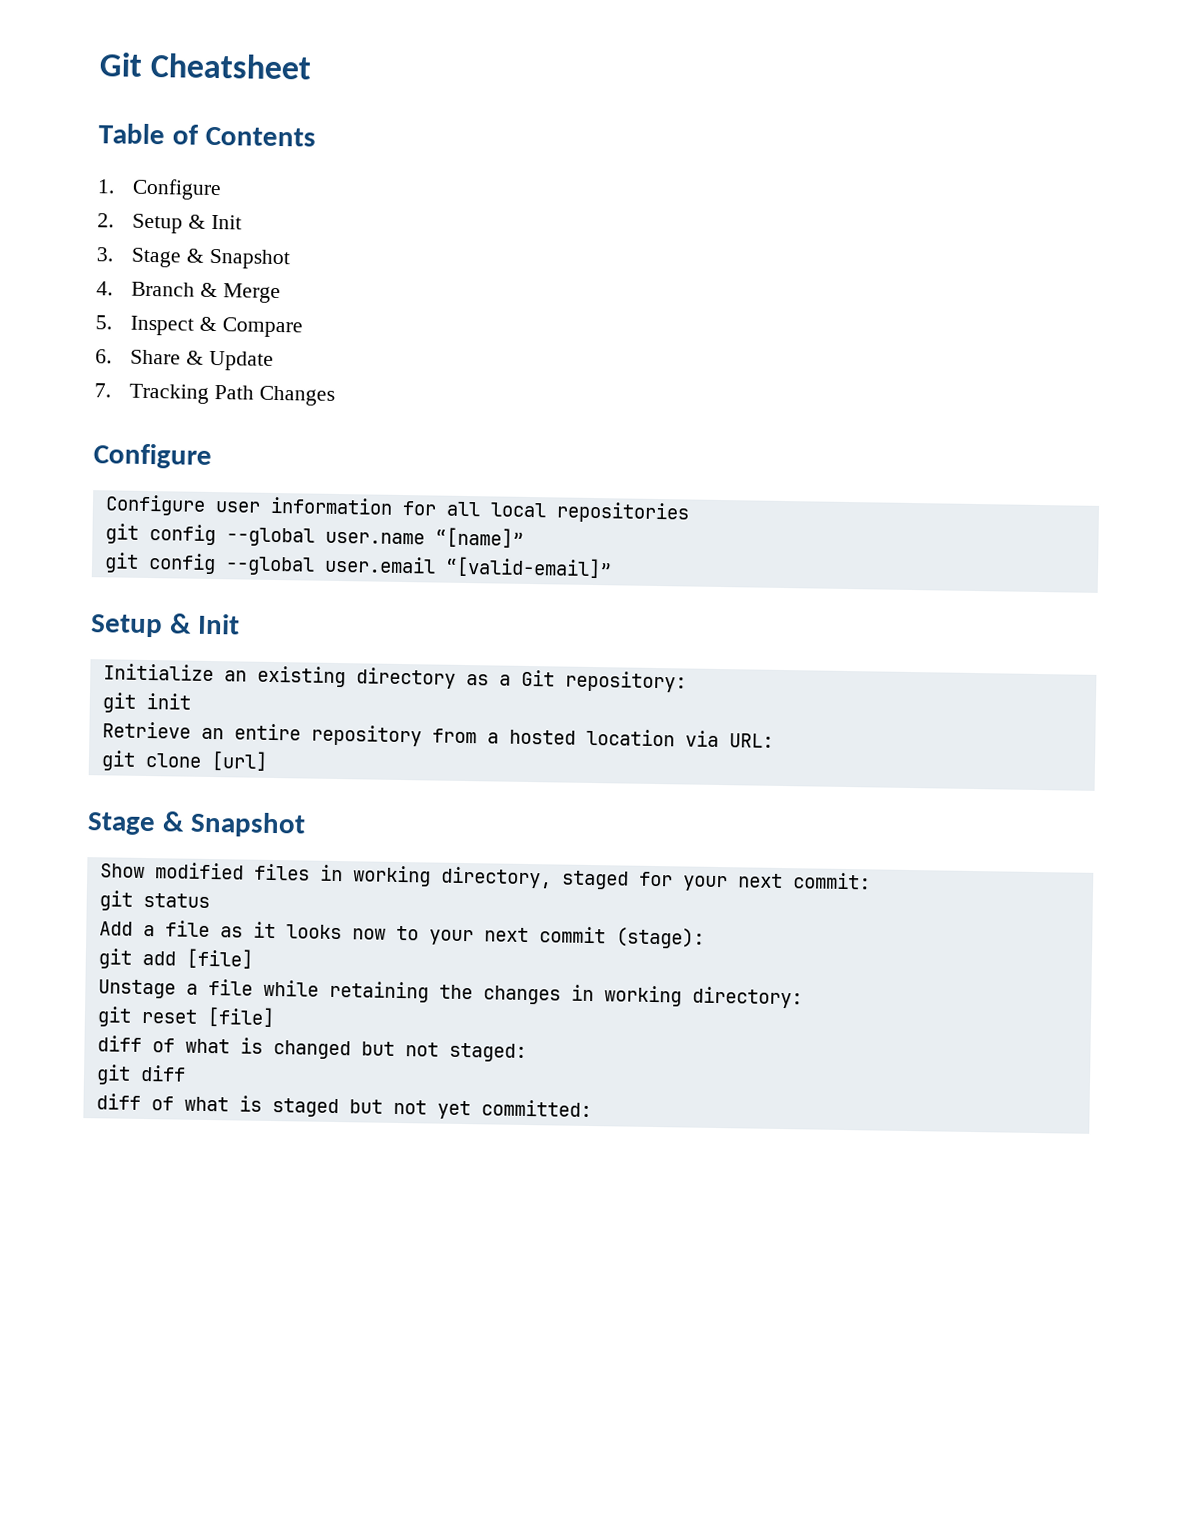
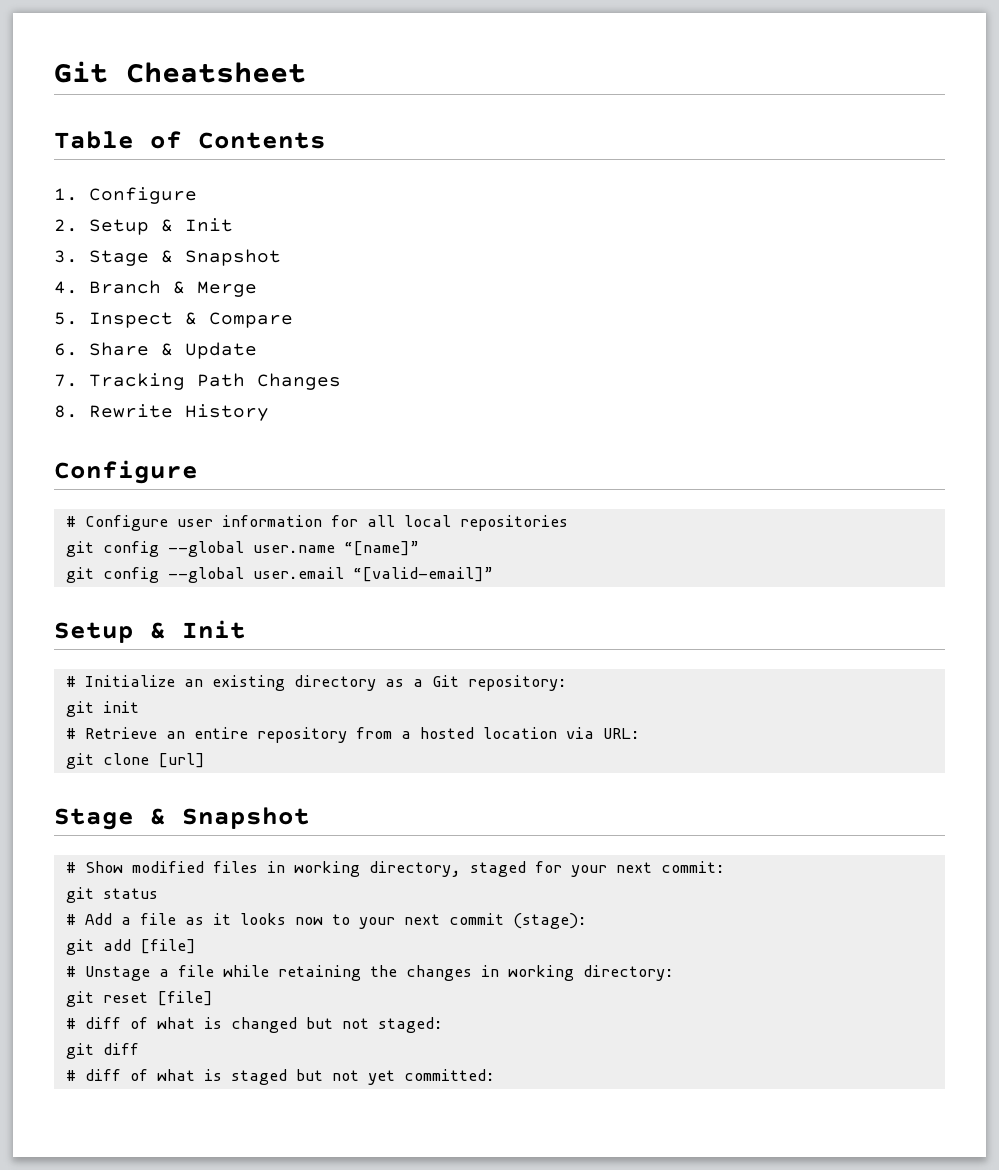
  7. Tracking Path Changes
+ 8. Rewrite History
  Configure
- Configure user information for all local repositories
+ # Configure user information for all local repositories
- Initialize an existing directory as a Git repository:
+ # Initialize an existing directory as a Git repository:
- Retrieve an entire repository from a hosted location via URL:
+ # Retrieve an entire repository from a hosted location via URL:
- Show modified files in working directory, staged for your next commit:
+ # Show modified files in working directory, staged for your next commit:
- Add a file as it looks now to your next commit (stage):
+ # Add a file as it looks now to your next commit (stage):
- Unstage a file while retaining the changes in working directory:
+ # Unstage a file while retaining the changes in working directory:
- diff of what is changed but not staged:
+ # diff of what is changed but not staged:
- diff of what is staged but not yet committed:
+ # diff of what is staged but not yet committed:

